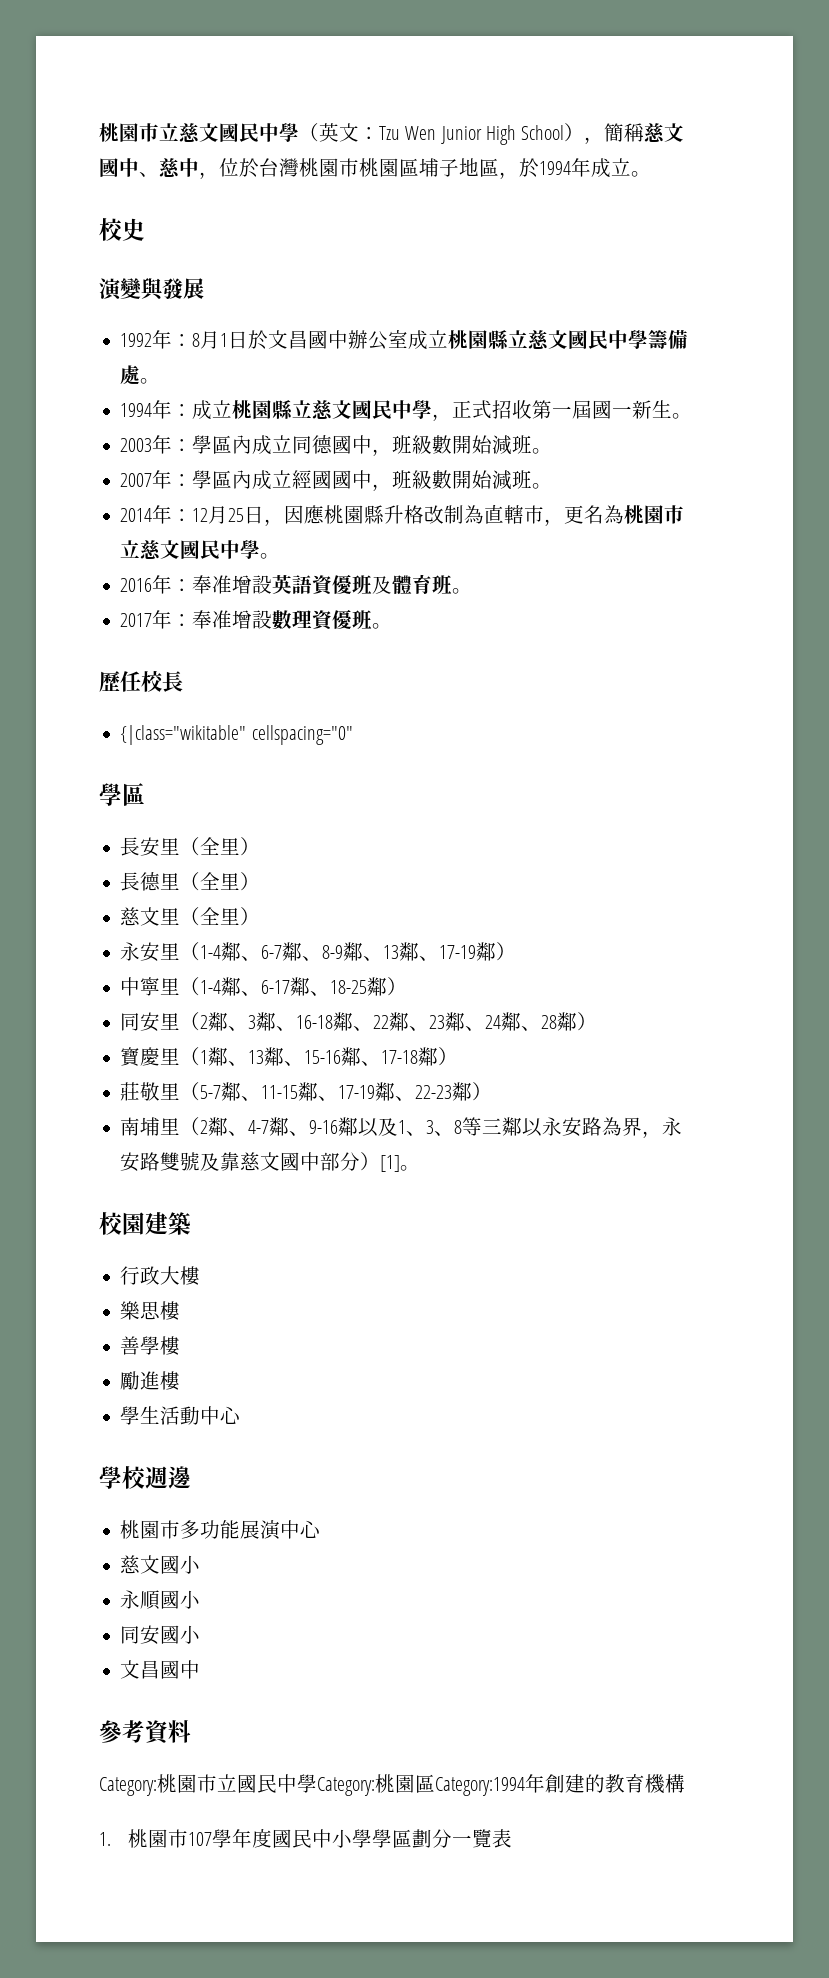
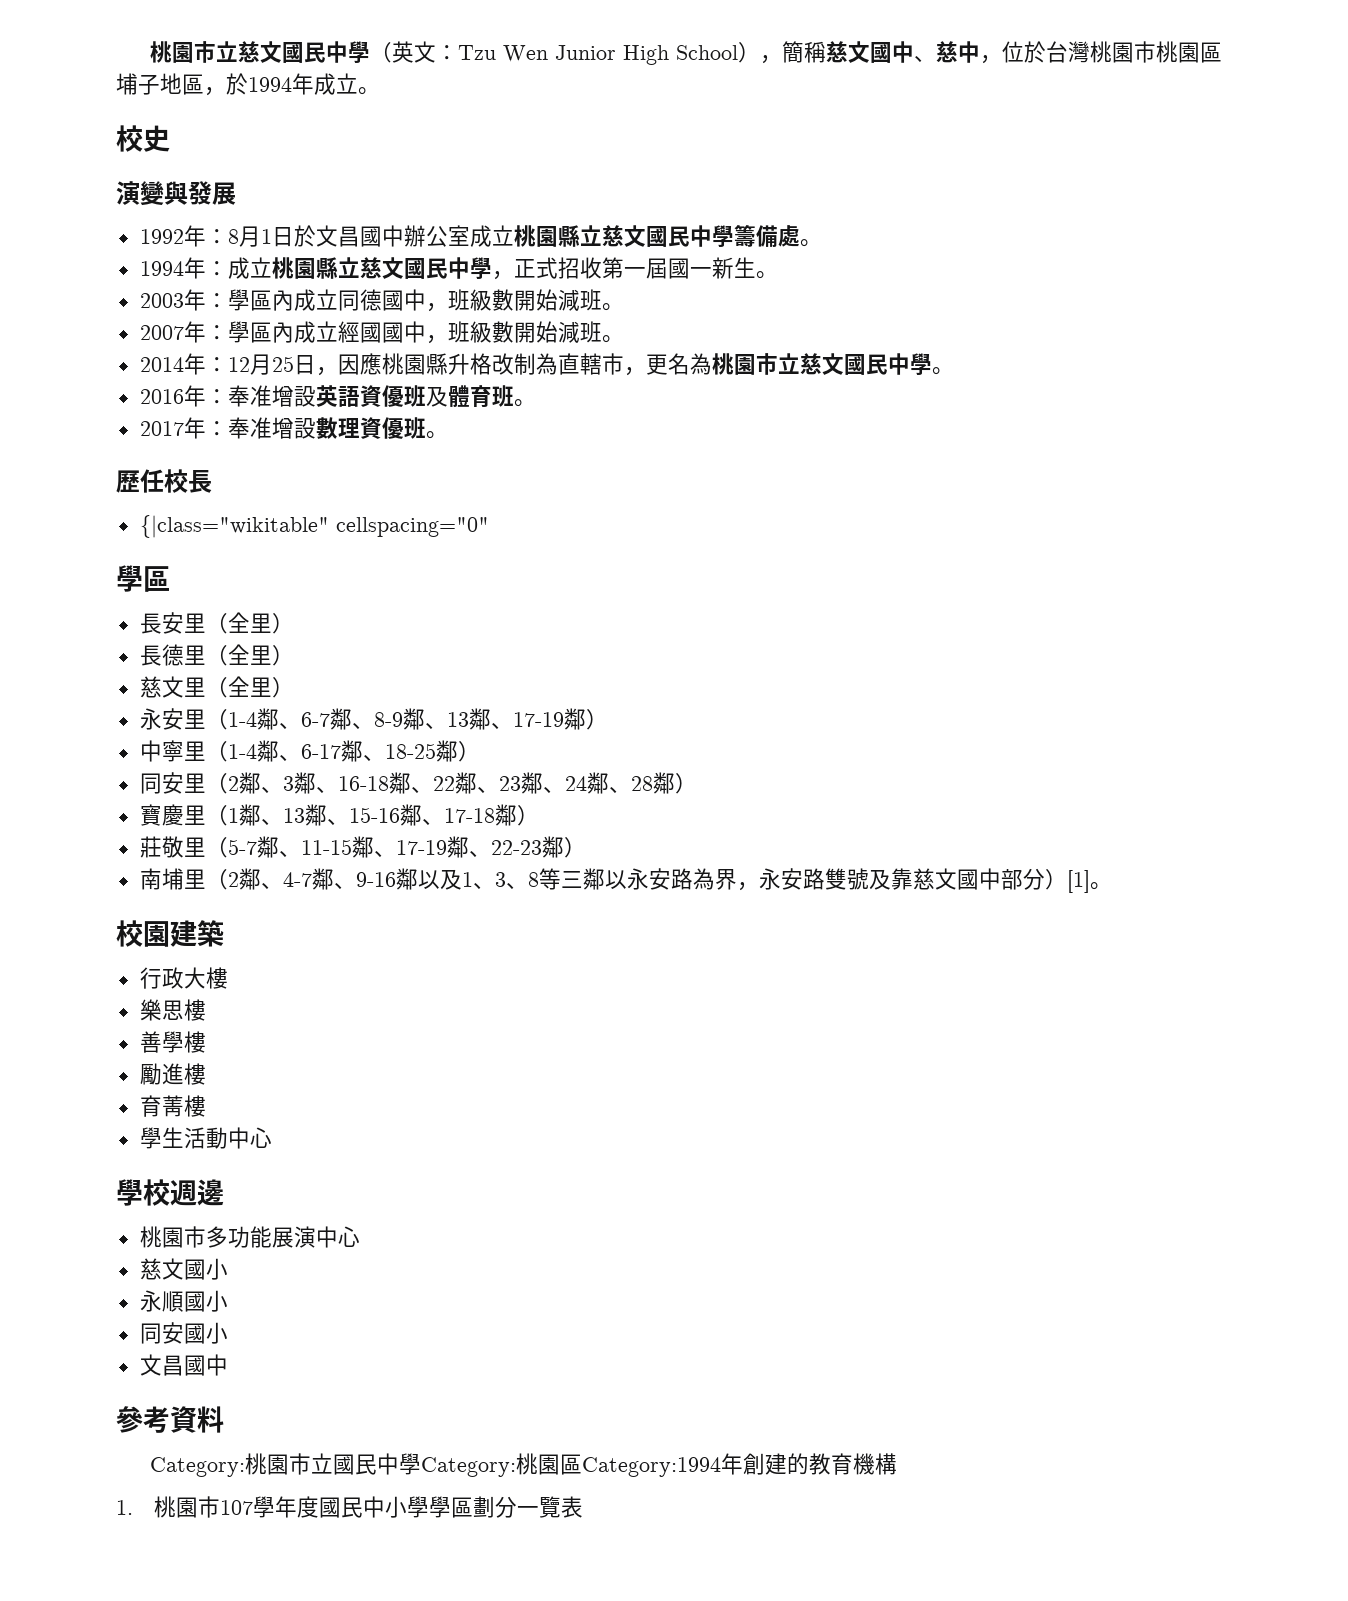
+ 育菁樓

